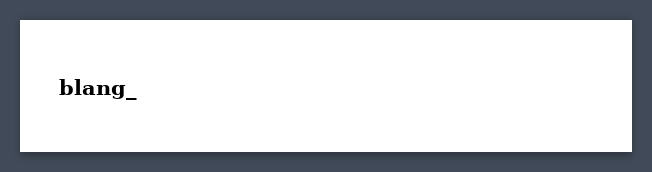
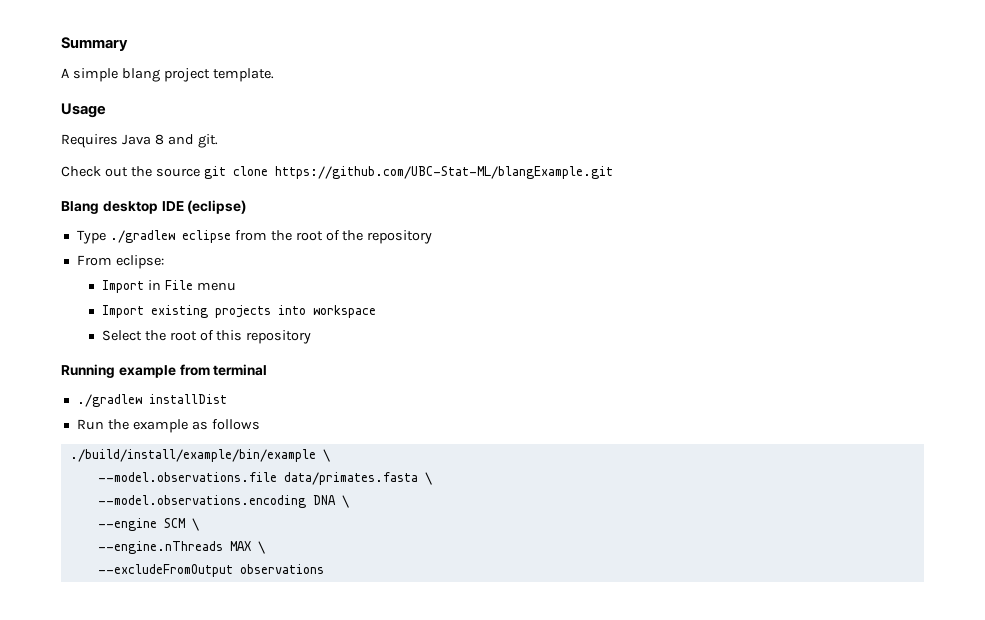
- blang_
+ Summary
+ A simple blang project template.
+ Usage
+ Requires Java 8 and git.
+ Check out the source git clone https://github.com/UBC-Stat-ML/blangExample.git
+ Blang desktop IDE (eclipse)
+ Type ./gradlew eclipse from the root of the repository
+ From eclipse:
+ Import in File menu
+ Import existing projects into workspace
+ Select the root of this repository
+ Running example from terminal
+ ./gradlew installDist
+ Run the example as follows
+ ./build/install/example/bin/example \
+ --model.observations.file data/primates.fasta \
+ --model.observations.encoding DNA \
+ --engine SCM \
+ --engine.nThreads MAX \
+ --excludeFromOutput observations

